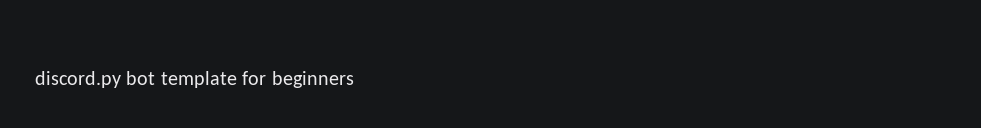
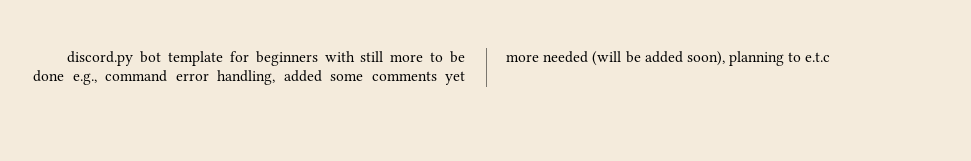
- discord.py bot template for beginners
+ discord.py bot template for beginners with still more to be done e.g., command error handling, added some comments yet more needed (will be added soon), planning to e.t.c

